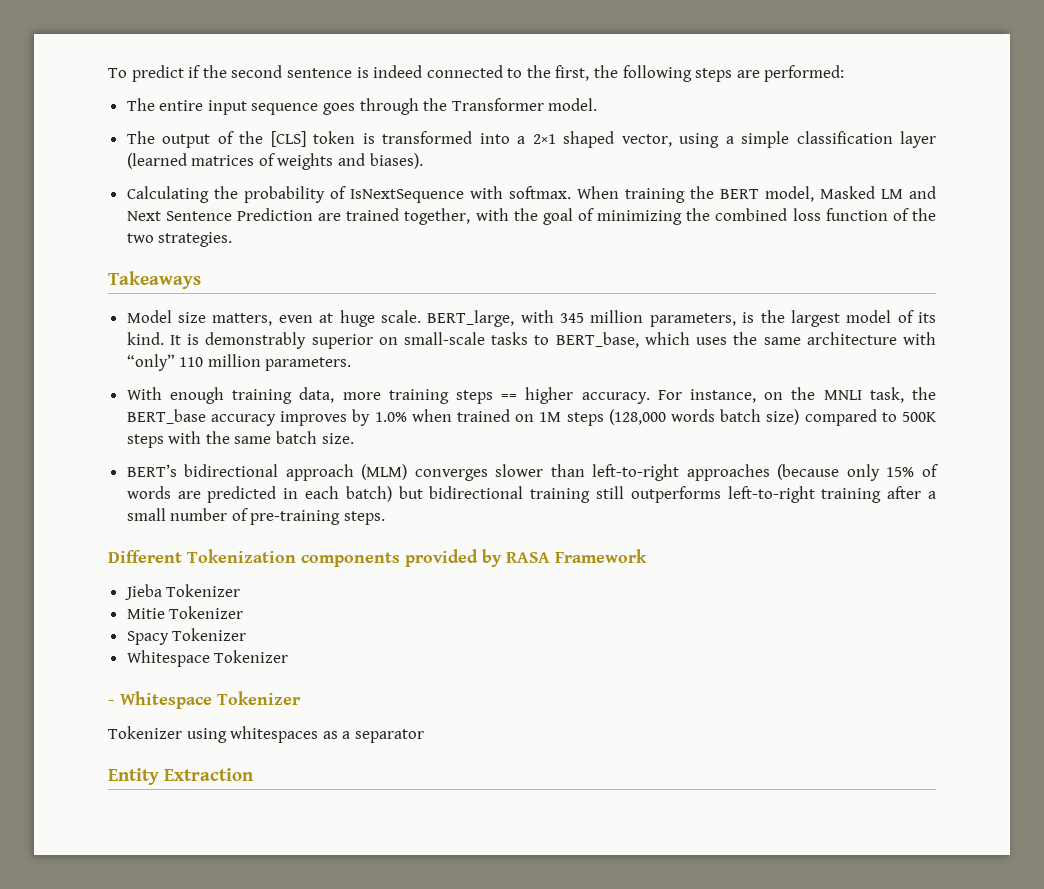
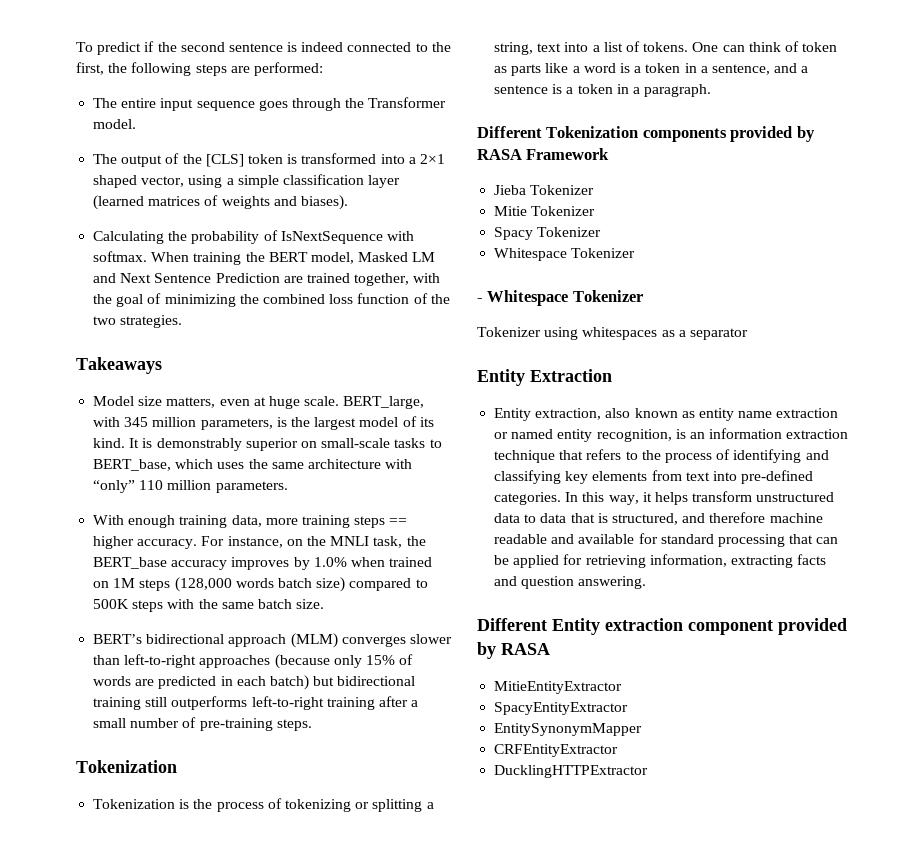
  BERT’s bidirectional approach (MLM) converges slower than left-to-right approaches (because only 15% of words are predicted in each batch) but bidirectional training still outperforms left-to-right training after a small number of pre-training steps.
+ Tokenization
+ Tokenization is the process of tokenizing or splitting a string, text into a list of tokens. One can think of token as parts like a word is a token in a sentence, and a sentence is a token in a paragraph.
+ Entity extraction, also known as entity name extraction or named entity recognition, is an information extraction technique that refers to the process of identifying and classifying key elements from text into pre-defined categories. In this way, it helps transform unstructured data to data that is structured, and therefore machine readable and available for standard processing that can be applied for retrieving information, extracting facts and question answering.
+ Different Entity extraction component provided by RASA
+ MitieEntityExtractor
+ SpacyEntityExtractor
+ EntitySynonymMapper
+ CRFEntityExtractor
+ DucklingHTTPExtractor

